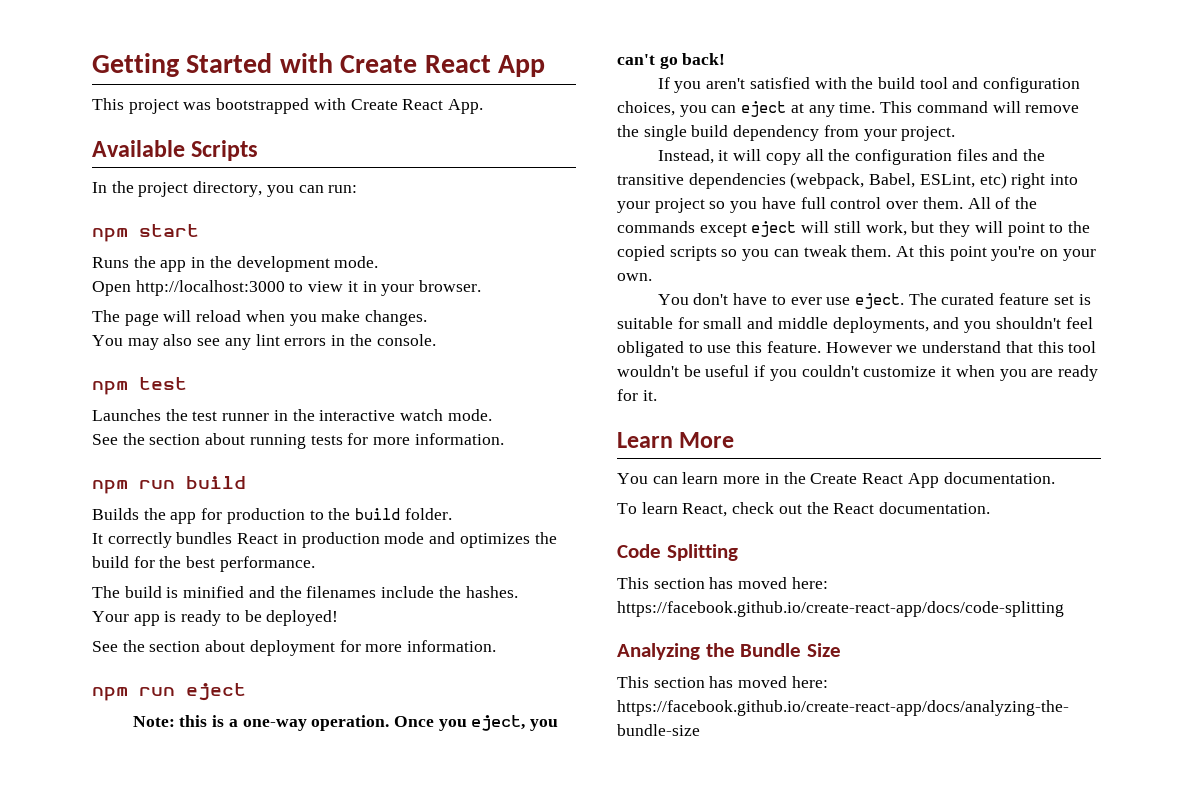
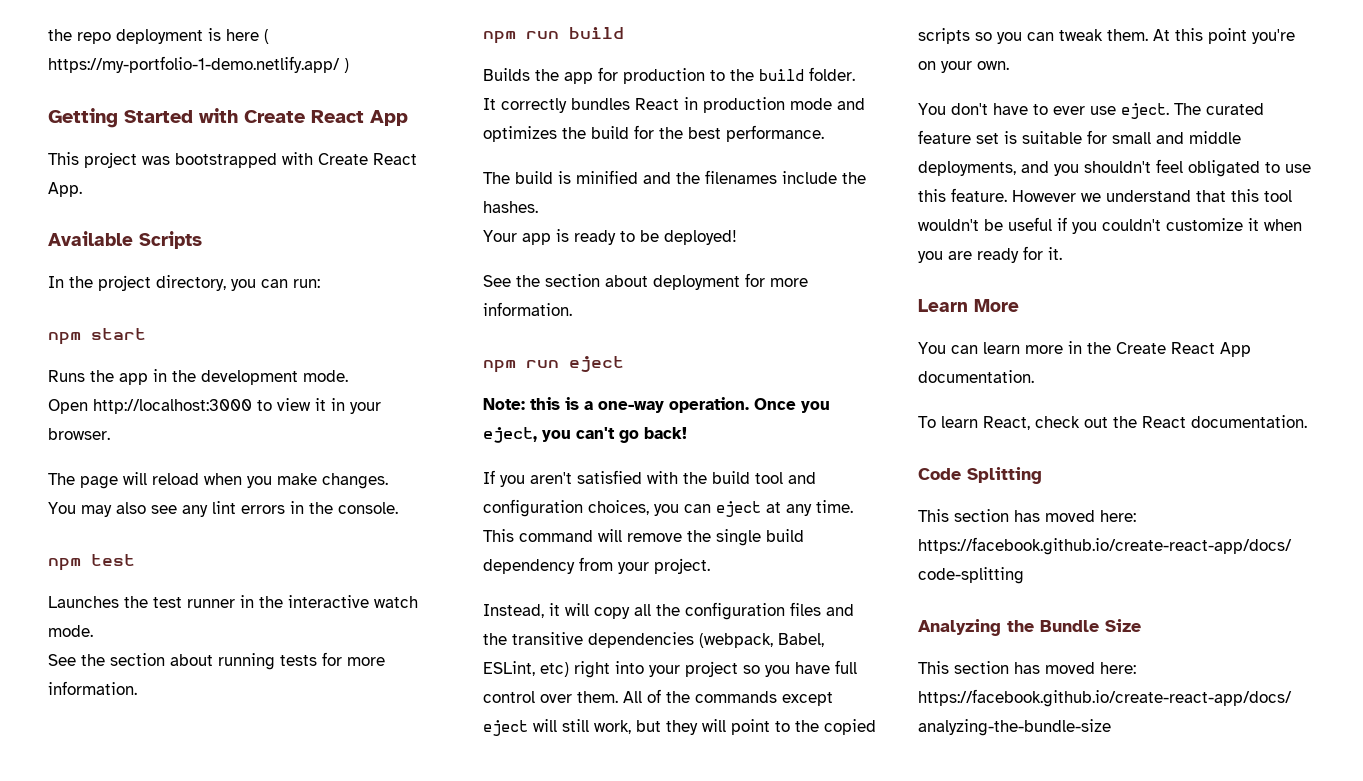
+ the repo deployment is here ( https://my-portfolio-1-demo.netlify.app/ )

